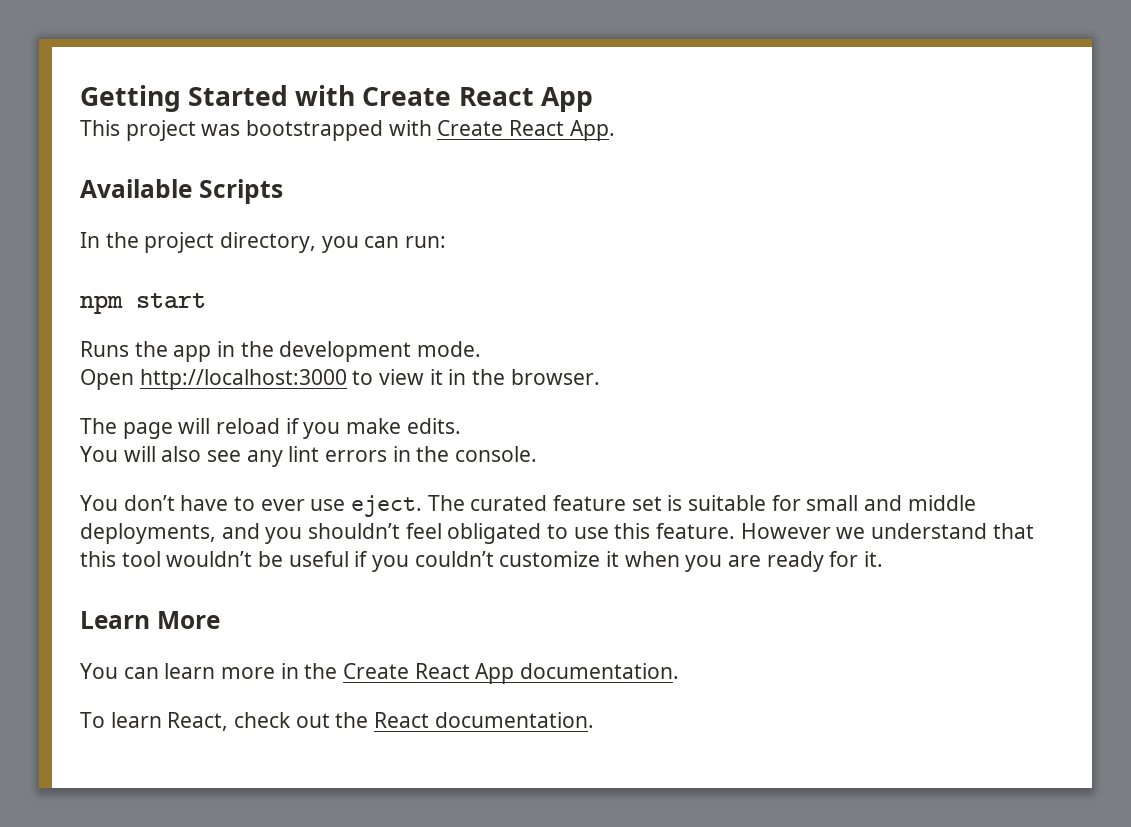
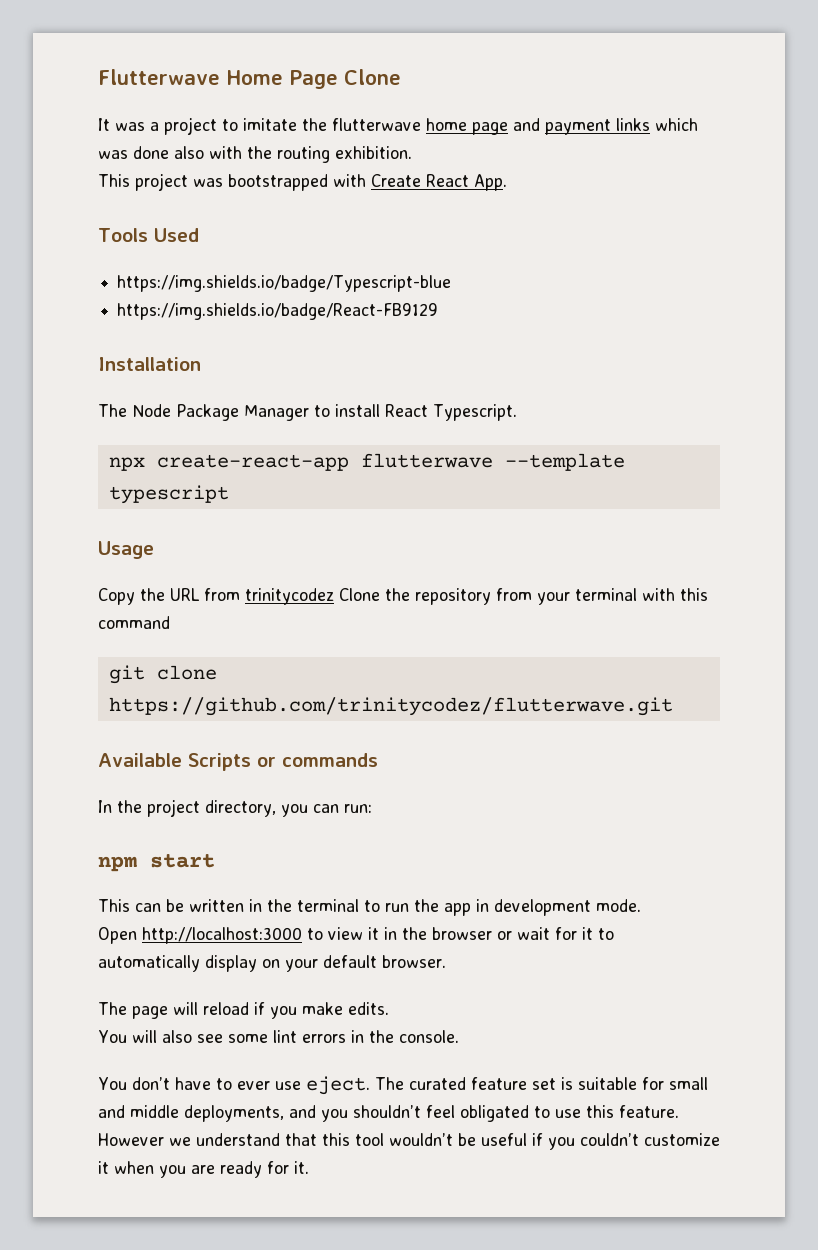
- Getting Started with Create React App
+ Flutterwave Home Page Clone
+ It was a project to imitate the flutterwave home page and payment links which was done also with the routing exhibition.
+ Tools Used
+ https://img.shields.io/badge/Typescript-blue
+ https://img.shields.io/badge/React-FB9129
+ Installation
+ The Node Package Manager to install React Typescript.
+ npx create-react-app flutterwave --template typescript
+ Usage
+ Copy the URL from trinitycodez Clone the repository from your terminal with this command
+ git clone https://github.com/trinitycodez/flutterwave.git
- Available Scripts
+ Available Scripts or commands
- Runs the app in the development mode.
+ This can be written in the terminal to run the app in development mode.
- Open http://localhost:3000 to view it in the browser.
+ Open http://localhost:3000 to view it in the browser or wait for it to automatically display on your default browser.
- You will also see any lint errors in the console.
+ You will also see some lint errors in the console.
- Learn More
- You can learn more in the Create React App documentation.
- To learn React, check out the React documentation.

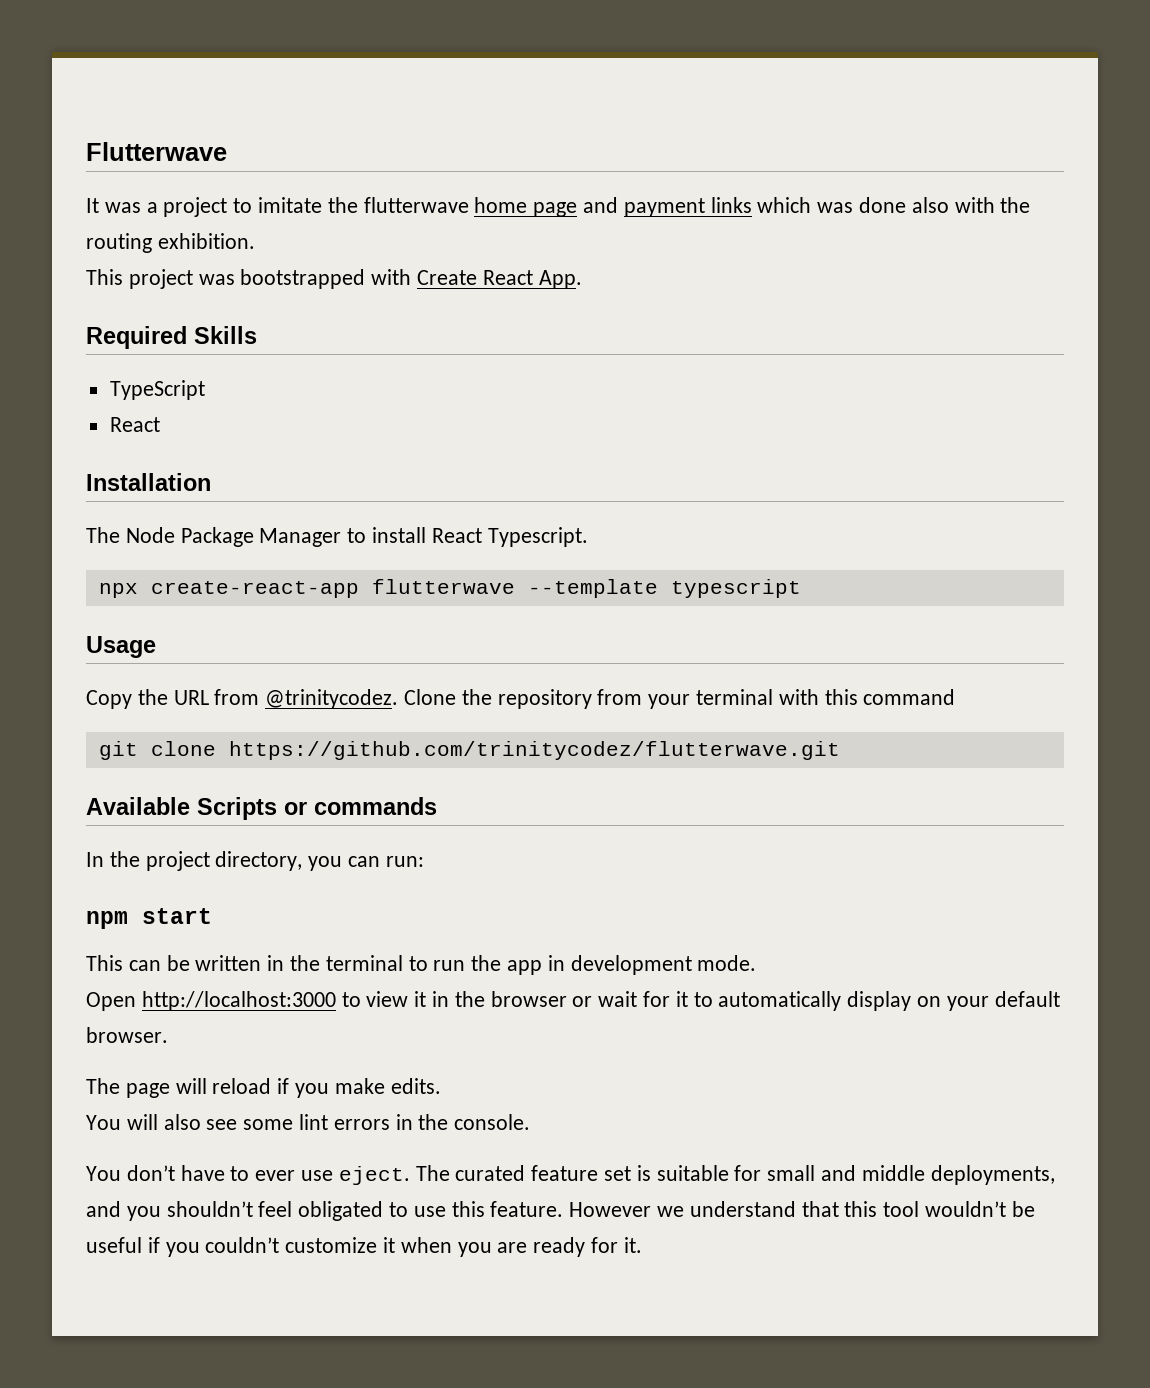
- Flutterwave Home Page Clone
+ Flutterwave
- Tools Used
- https://img.shields.io/badge/Typescript-blue
- https://img.shields.io/badge/React-FB9129
+ Required Skills
+ TypeScript
+ React
- Copy the URL from trinitycodez Clone the repository from your terminal with this command
+ Copy the URL from @trinitycodez. Clone the repository from your terminal with this command

